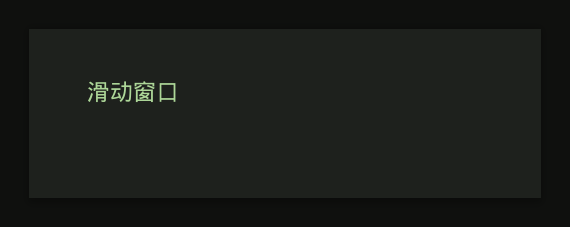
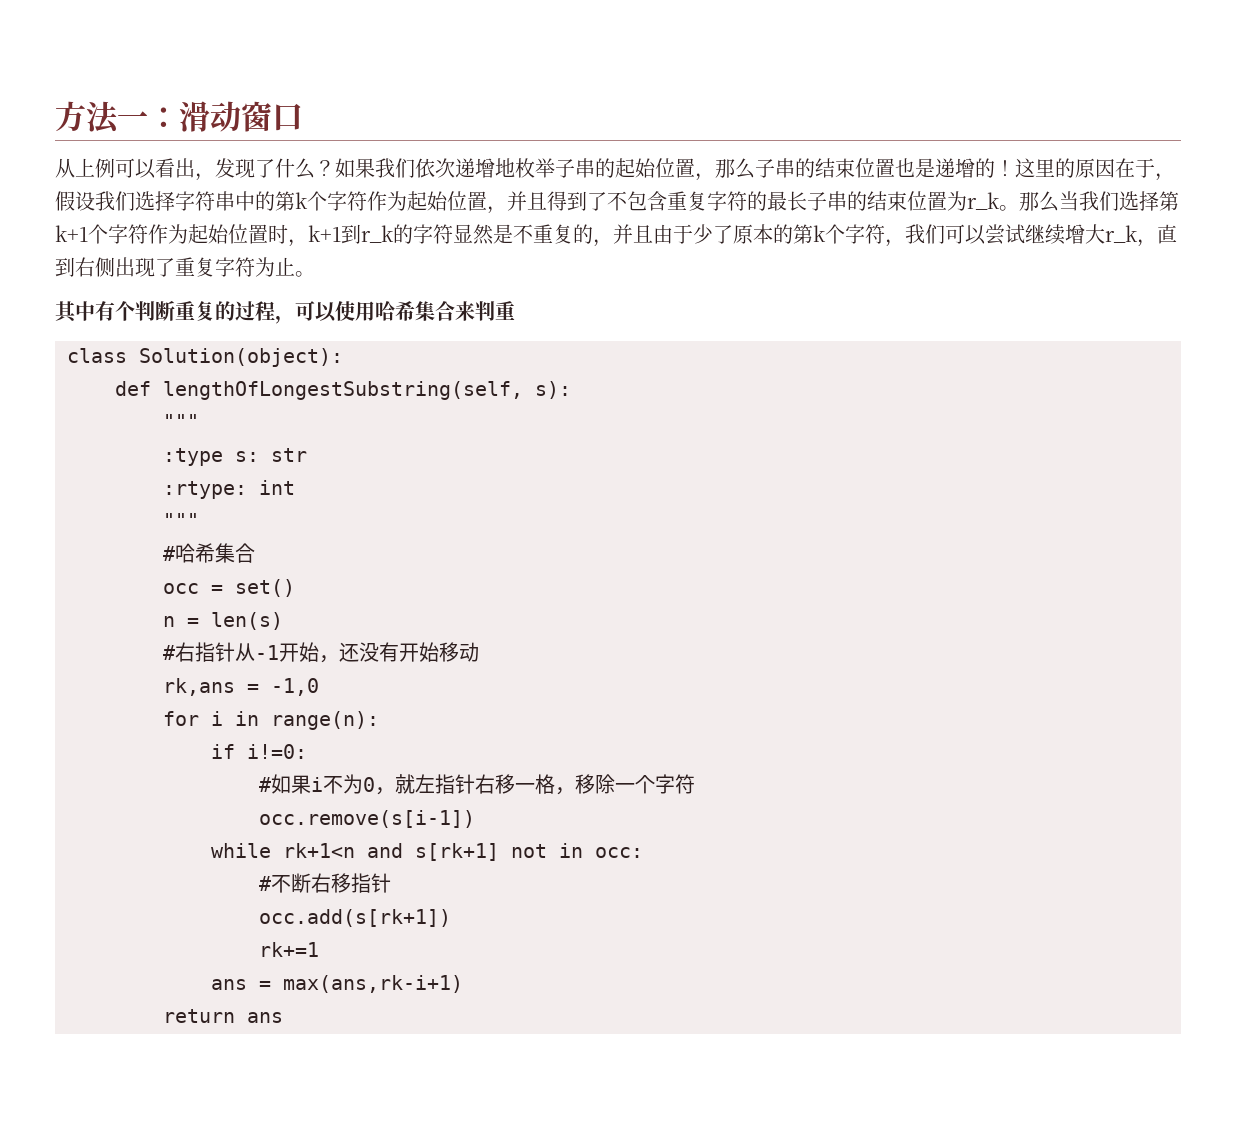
- 滑动窗口
+ 方法一：滑动窗口
+ 从上例可以看出，发现了什么？如果我们依次递增地枚举子串的起始位置，那么子串的结束位置也是递增的！这里的原因在于，假设我们选择字符串中的第k个字符作为起始位置，并且得到了不包含重复字符的最长子串的结束位置为r_k。那么当我们选择第k+1个字符作为起始位置时，k+1到r_k的字符显然是不重复的，并且由于少了原本的第k个字符，我们可以尝试继续增大r_k，直到右侧出现了重复字符为止。
+ 其中有个判断重复的过程，可以使用哈希集合来判重
+ class Solution(object):
+ def lengthOfLongestSubstring(self, s):
+ """
+ :type s: str
+ :rtype: int
+ """
+ #哈希集合
+ occ = set()
+ n = len(s)
+ #右指针从-1开始，还没有开始移动
+ rk,ans = -1,0
+ for i in range(n):
+ if i!=0:
+ #如果i不为0，就左指针右移一格，移除一个字符
+ occ.remove(s[i-1])
+ while rk+1<n and s[rk+1] not in occ:
+ #不断右移指针
+ occ.add(s[rk+1])
+ rk+=1
+ ans = max(ans,rk-i+1)
+ return ans

